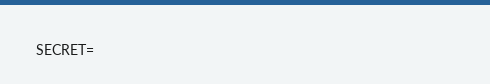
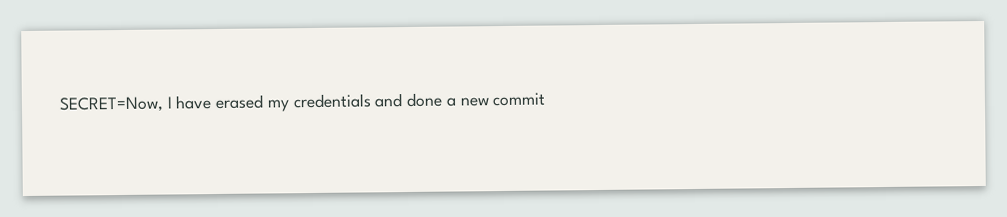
- SECRET=
+ SECRET=Now, I have erased my credentials and done a new commit

